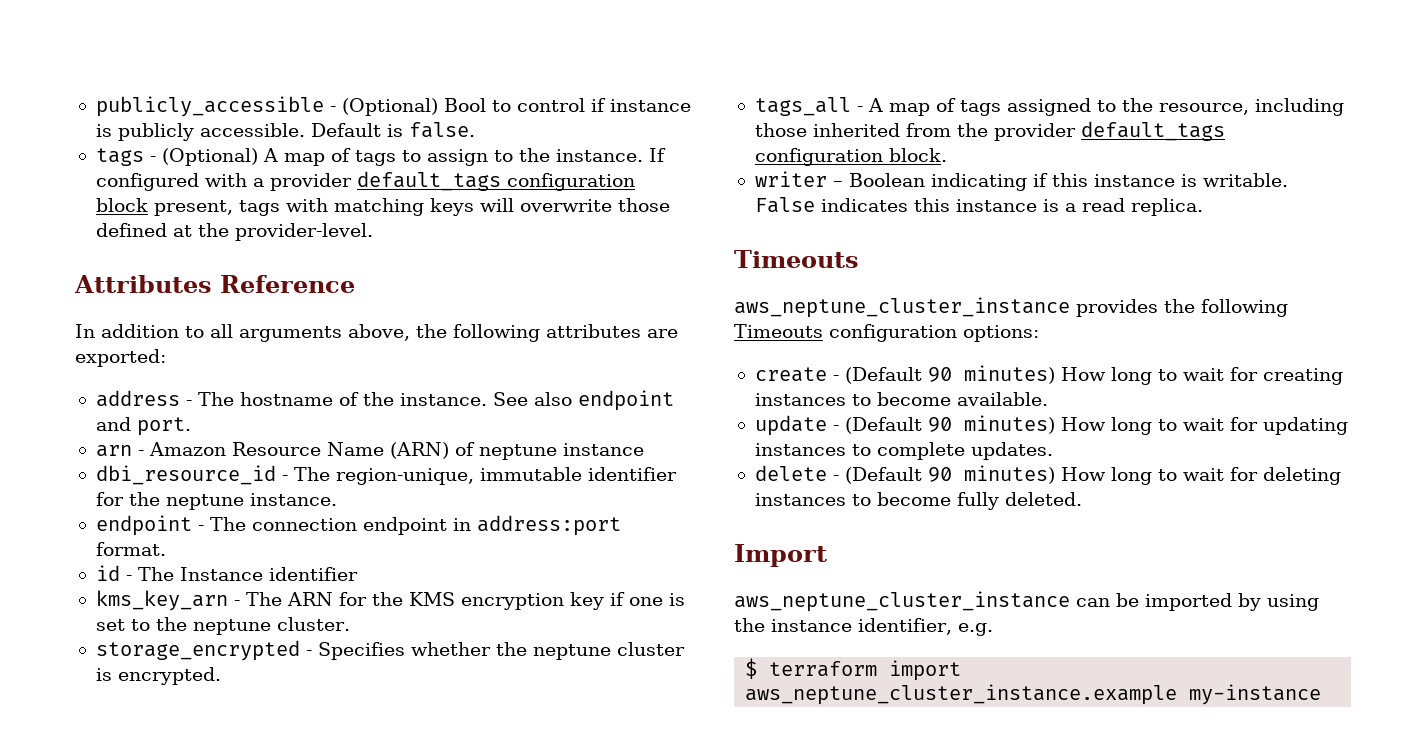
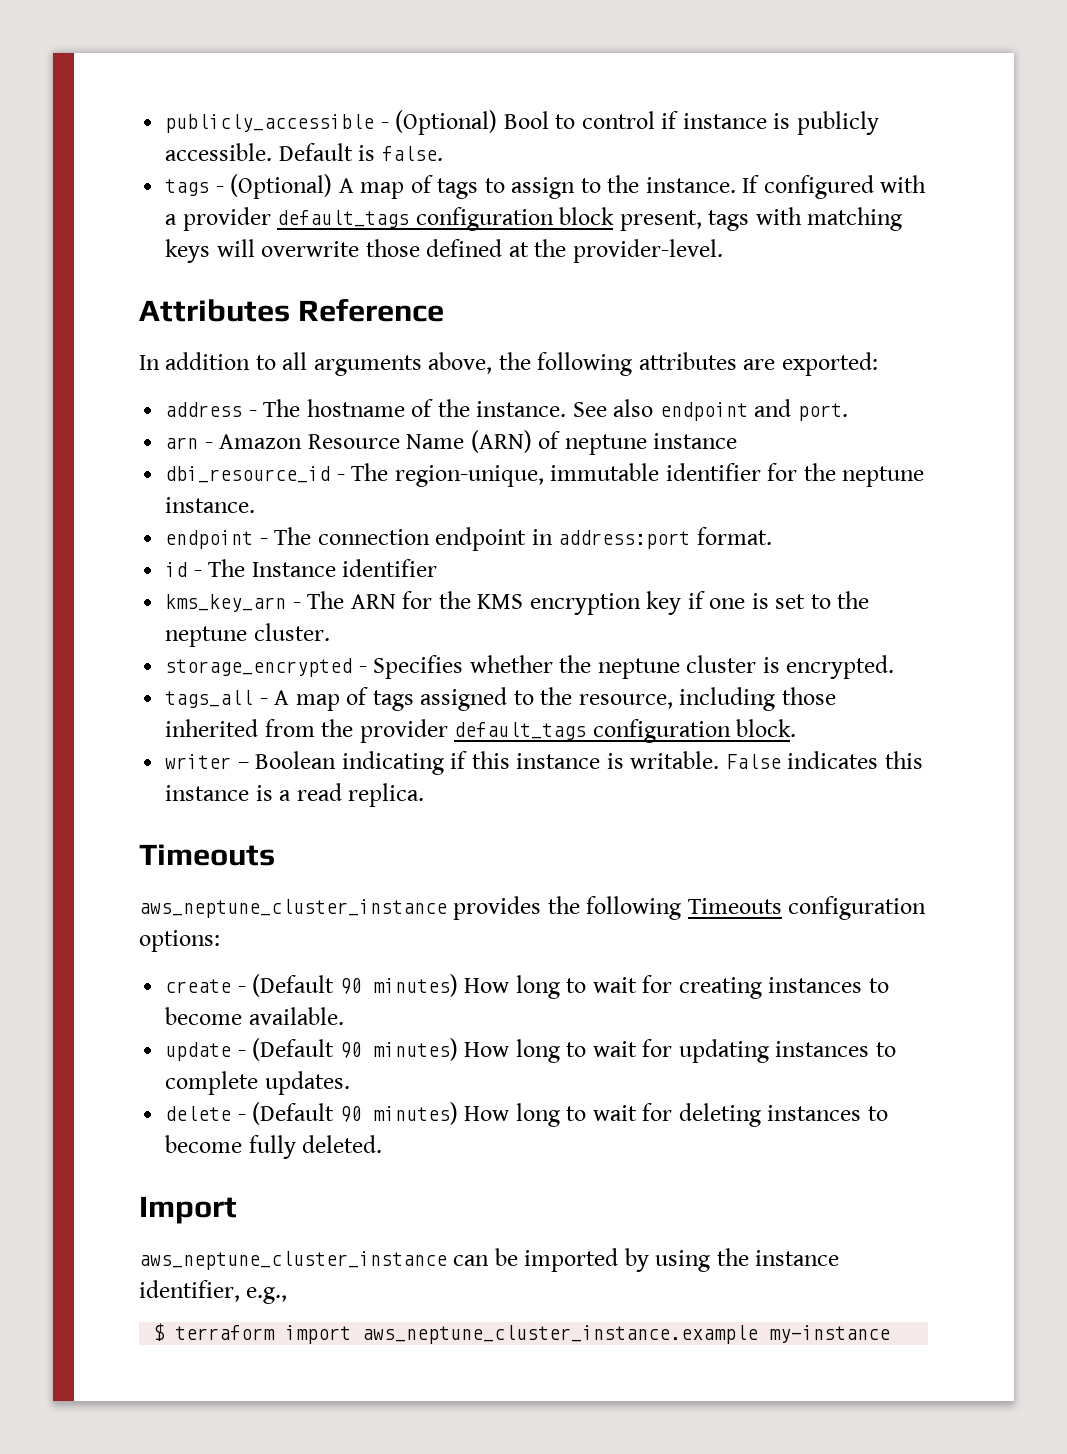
- aws_neptune_cluster_instance can be imported by using the instance identifier, e.g.
+ aws_neptune_cluster_instance can be imported by using the instance identifier, e.g.,

